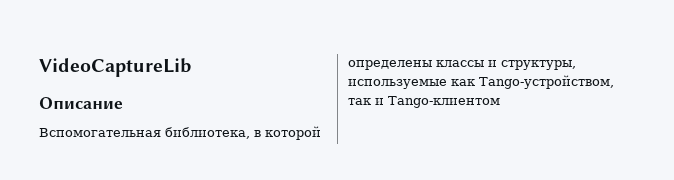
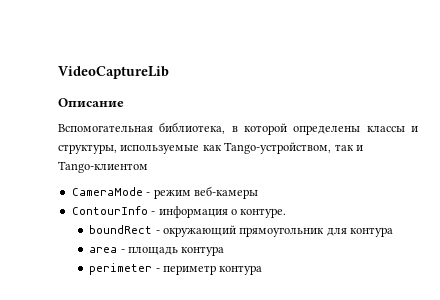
+ CameraMode - режим веб-камеры
+ ContourInfo - информация о контуре.
+ boundRect - окружающий прямоугольник для контура
+ area - площадь контура
+ perimeter - периметр контура

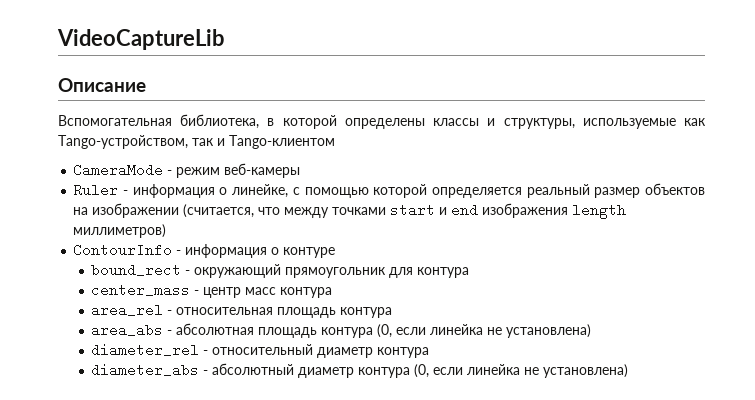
+ Ruler - информация о линейке, с помощью которой определяется реальный размер объектов на изображении (считается, что между точками start и end изображения length миллиметров)
- ContourInfo - информация о контуре.
- boundRect - окружающий прямоугольник для контура
+ ContourInfo - информация о контуре
+ bound_rect - окружающий прямоугольник для контура
- area - площадь контура
- perimeter - периметр контура
+ center_mass - центр масс контура
+ area_rel - относительная площадь контура
+ area_abs - абсолютная площадь контура (0, если линейка не установлена)
+ diameter_rel - относительный диаметр контура
+ diameter_abs - абсолютный диаметр контура (0, если линейка не установлена)

